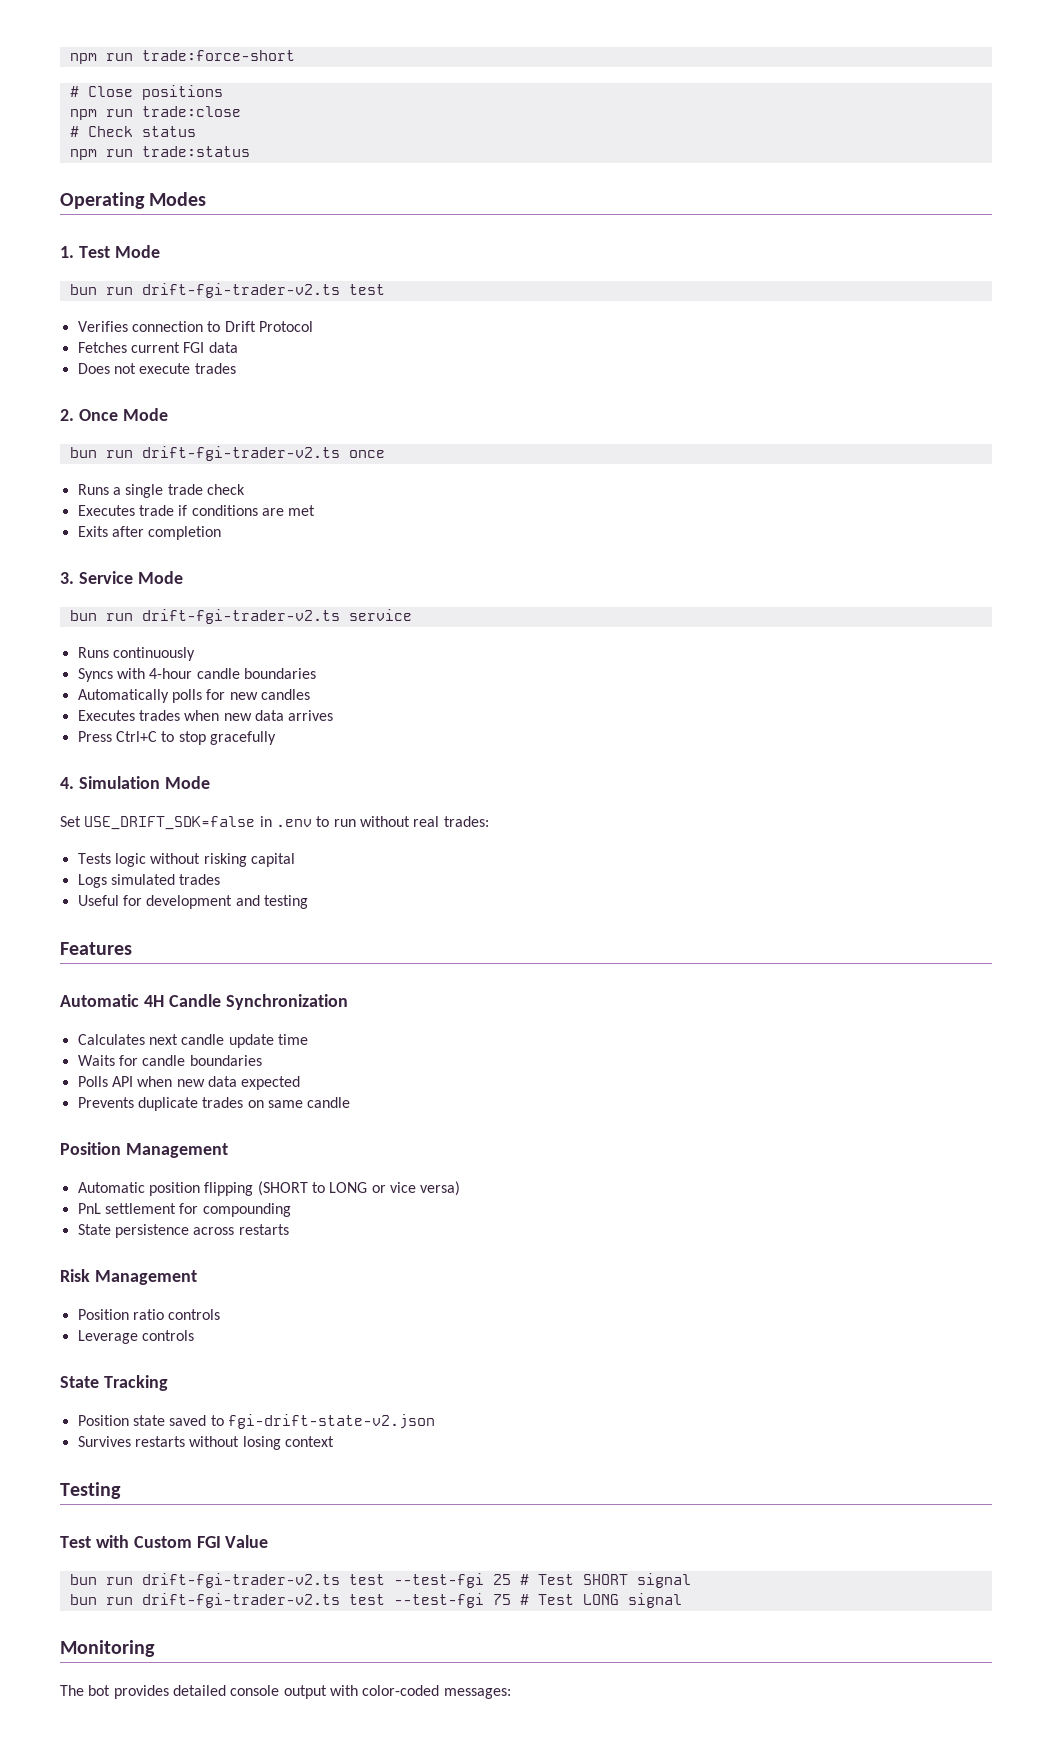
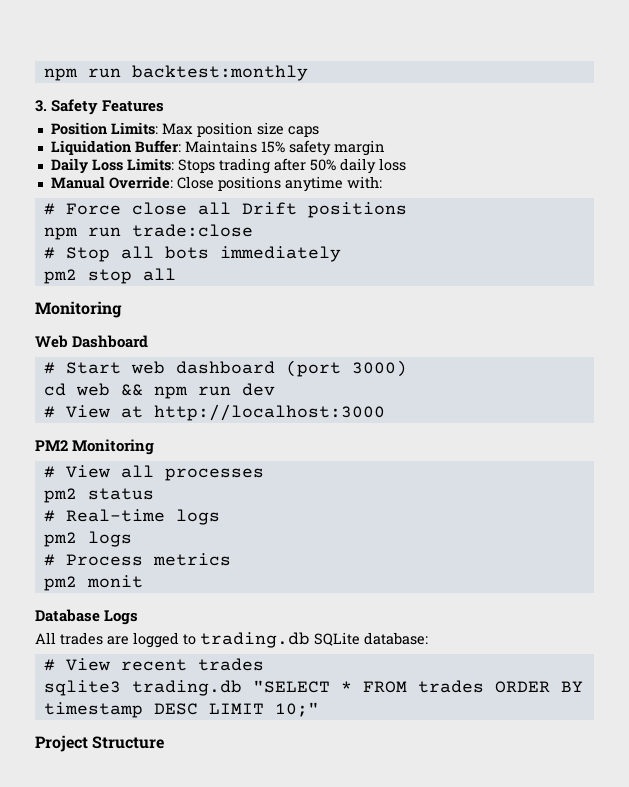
- npm run trade:force-short
- # Close positions
+ npm run backtest:monthly
+ 3. Safety Features
+ Position Limits: Max position size caps
+ Liquidation Buffer: Maintains 15% safety margin
+ Daily Loss Limits: Stops trading after 50% daily loss
+ Manual Override: Close positions anytime with:
+ # Force close all Drift positions
- # Check status
- npm run trade:status
- Operating Modes
- 1. Test Mode
- bun run drift-fgi-trader-v2.ts test
- Verifies connection to Drift Protocol
- Fetches current FGI data
- Does not execute trades
- 2. Once Mode
- bun run drift-fgi-trader-v2.ts once
- Runs a single trade check
- Executes trade if conditions are met
- Exits after completion
- 3. Service Mode
- bun run drift-fgi-trader-v2.ts service
- Runs continuously
- Syncs with 4-hour candle boundaries
- Automatically polls for new candles
- Executes trades when new data arrives
- Press Ctrl+C to stop gracefully
- 4. Simulation Mode
- Set USE_DRIFT_SDK=false in .env to run without real trades:
- Tests logic without risking capital
- Logs simulated trades
- Useful for development and testing
- Features
- Automatic 4H Candle Synchronization
- Calculates next candle update time
- Waits for candle boundaries
- Polls API when new data expected
- Prevents duplicate trades on same candle
- Position Management
- Automatic position flipping (SHORT to LONG or vice versa)
- PnL settlement for compounding
- State persistence across restarts
- Risk Management
- Position ratio controls
- Leverage controls
- State Tracking
- Position state saved to fgi-drift-state-v2.json
- Survives restarts without losing context
- Testing
- Test with Custom FGI Value
- bun run drift-fgi-trader-v2.ts test --test-fgi 25 # Test SHORT signal
- bun run drift-fgi-trader-v2.ts test --test-fgi 75 # Test LONG signal
+ # Stop all bots immediately
+ pm2 stop all
  Monitoring
- The bot provides detailed console output with color-coded messages:
+ Web Dashboard
+ # Start web dashboard (port 3000)
+ cd web && npm run dev
+ # View at http://localhost:3000
+ PM2 Monitoring
+ # View all processes
+ pm2 status
+ # Real-time logs
+ pm2 logs
+ # Process metrics
+ pm2 monit
+ Database Logs
+ All trades are logged to trading.db SQLite database:
+ # View recent trades
+ sqlite3 trading.db "SELECT * FROM trades ORDER BY timestamp DESC LIMIT 10;"
+ Project Structure

